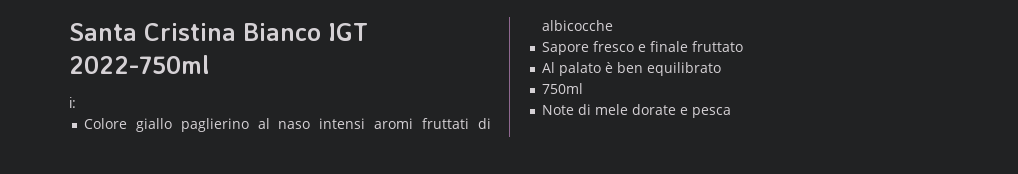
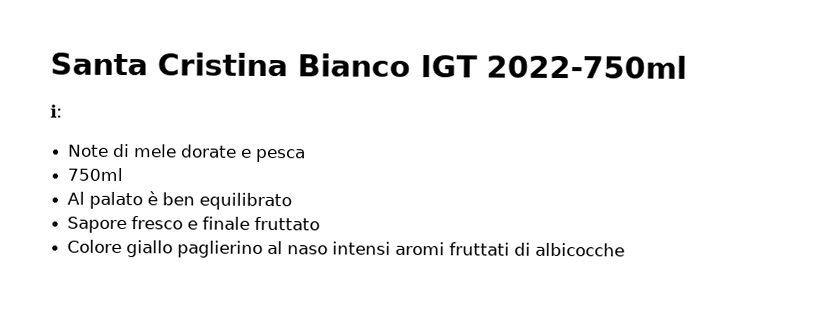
+ Note di mele dorate e pesca
+ 750ml
+ Al palato è ben equilibrato
+ Sapore fresco e finale fruttato
- Sapore fresco e finale fruttato
- Al palato è ben equilibrato
- 750ml
- Note di mele dorate e pesca

